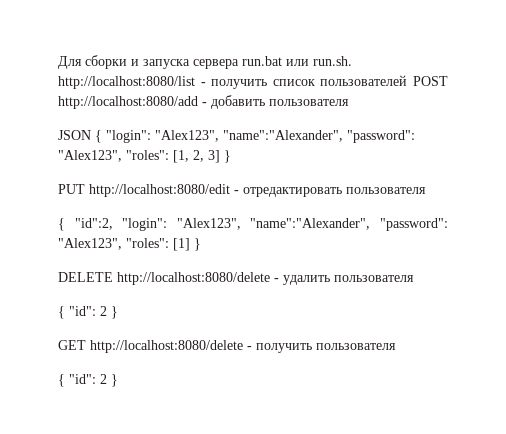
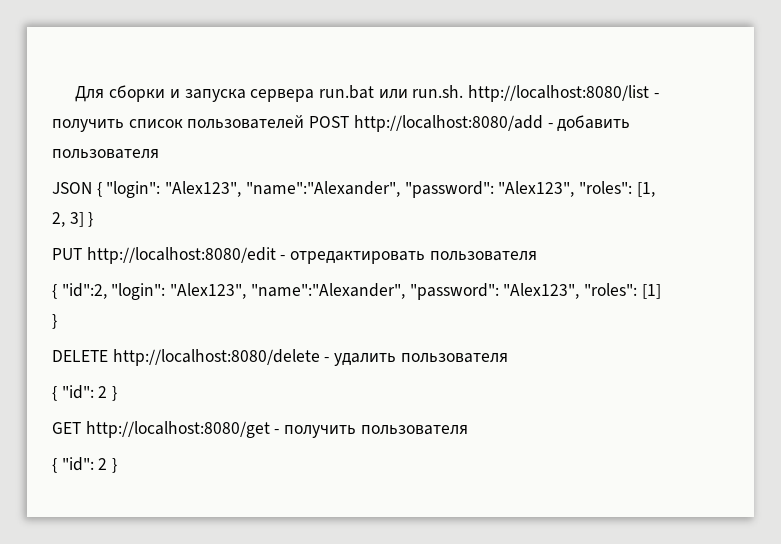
- GET http://localhost:8080/delete - получить пользователя
+ GET http://localhost:8080/get - получить пользователя

